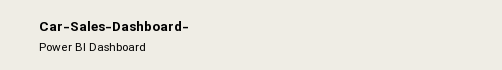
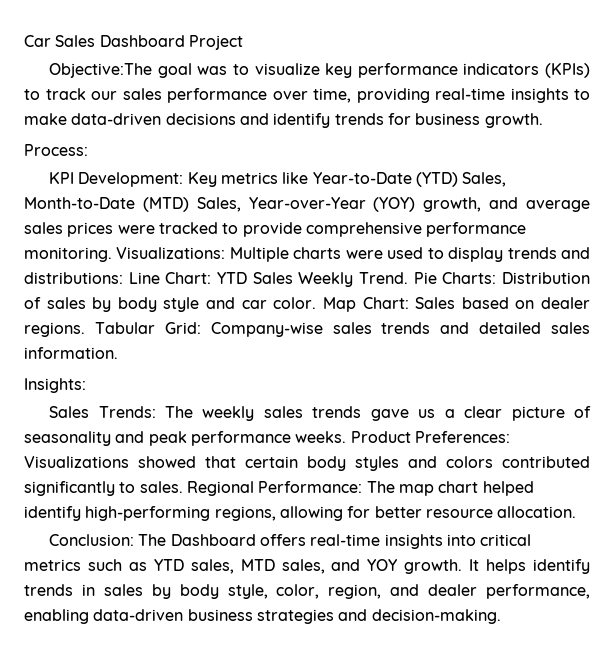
- Car-Sales-Dashboard-
- Power BI Dashboard
+ Car Sales Dashboard Project
+ Objective:The goal was to visualize key performance indicators (KPIs) to track our sales performance over time, providing real-time insights to make data-driven decisions and identify trends for business growth.
+ Process:
+ KPI Development: Key metrics like Year-to-Date (YTD) Sales, Month-to-Date (MTD) Sales, Year-over-Year (YOY) growth, and average sales prices were tracked to provide comprehensive performance monitoring. Visualizations: Multiple charts were used to display trends and distributions: Line Chart: YTD Sales Weekly Trend. Pie Charts: Distribution of sales by body style and car color. Map Chart: Sales based on dealer regions. Tabular Grid: Company-wise sales trends and detailed sales information.
+ Insights:
+ Sales Trends: The weekly sales trends gave us a clear picture of seasonality and peak performance weeks. Product Preferences: Visualizations showed that certain body styles and colors contributed significantly to sales. Regional Performance: The map chart helped identify high-performing regions, allowing for better resource allocation.
+ Conclusion: The Dashboard offers real-time insights into critical metrics such as YTD sales, MTD sales, and YOY growth. It helps identify trends in sales by body style, color, region, and dealer performance, enabling data-driven business strategies and decision-making.

